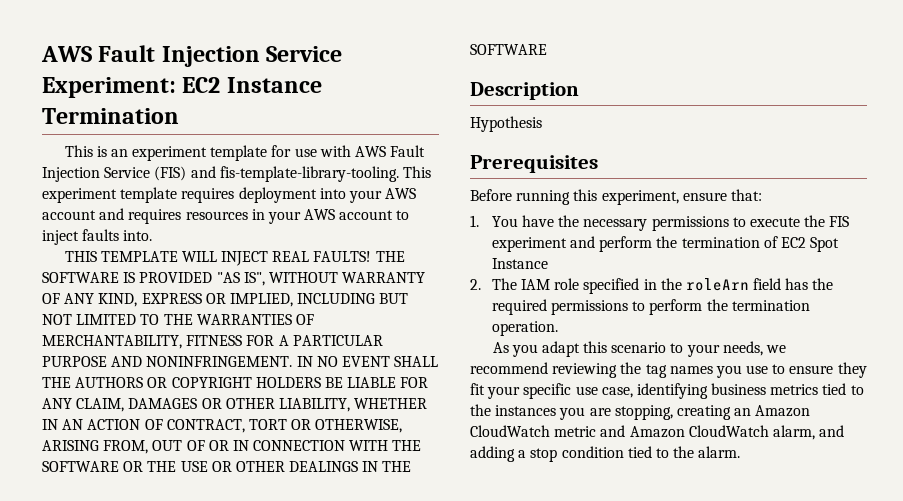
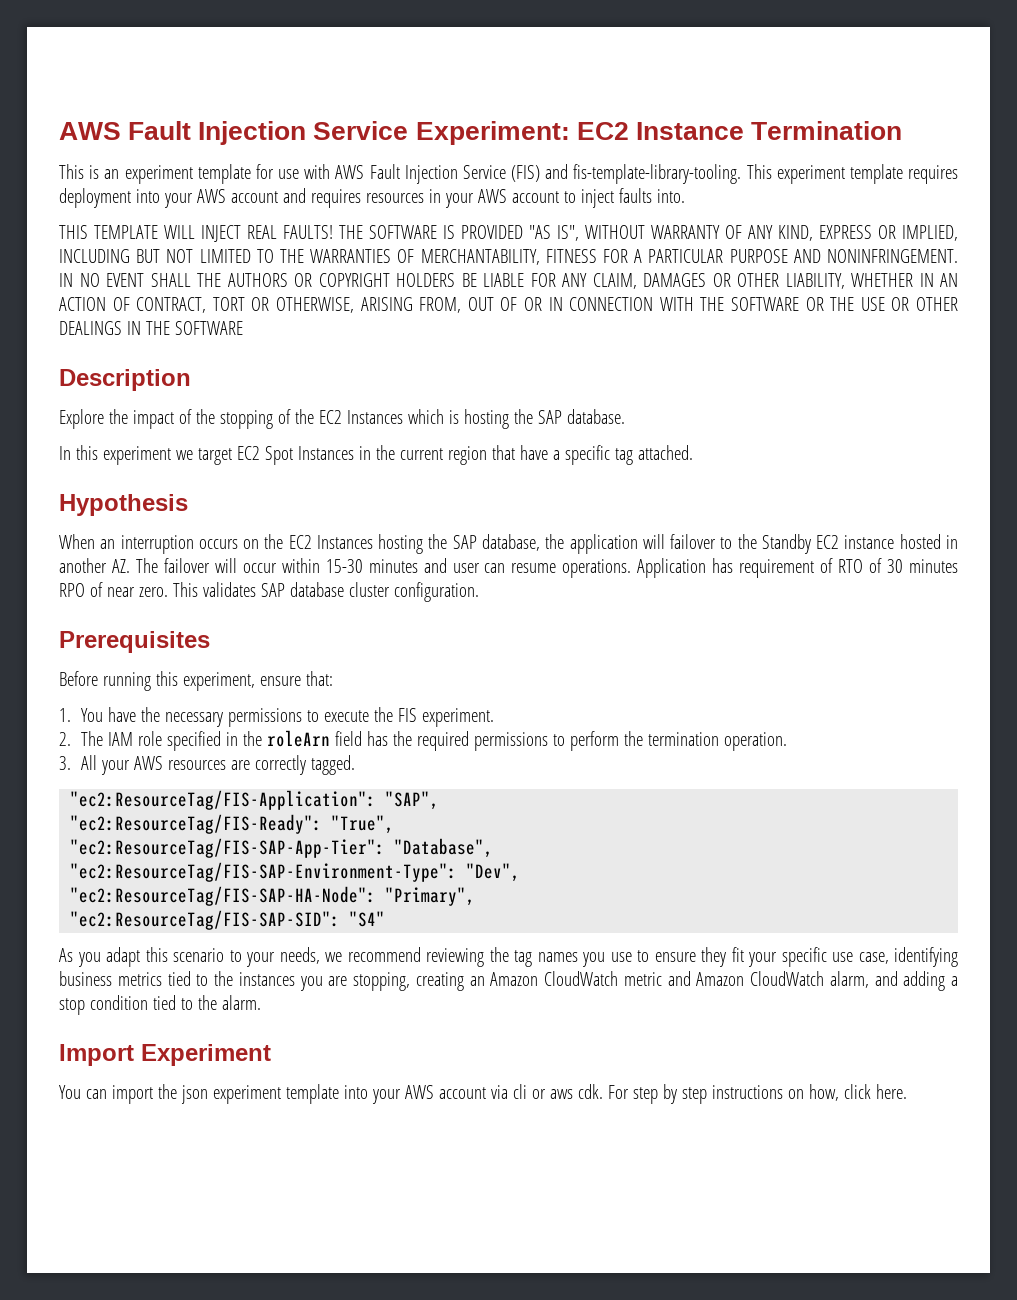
+ Explore the impact of the stopping of the EC2 Instances which is hosting the SAP database.
+ In this experiment we target EC2 Spot Instances in the current region that have a specific tag attached.
  Hypothesis
+ When an interruption occurs on the EC2 Instances hosting the SAP database, the application will failover to the Standby EC2 instance hosted in another AZ. The failover will occur within 15-30 minutes and user can resume operations. Application has requirement of RTO of 30 minutes RPO of near zero. This validates SAP database cluster configuration.
- 1. You have the necessary permissions to execute the FIS experiment and perform the termination of EC2 Spot Instance
+ 1. You have the necessary permissions to execute the FIS experiment.
+ 3. All your AWS resources are correctly tagged.
+ "ec2:ResourceTag/FIS-Application": "SAP",
+ "ec2:ResourceTag/FIS-Ready": "True",
+ "ec2:ResourceTag/FIS-SAP-App-Tier": "Database",
+ "ec2:ResourceTag/FIS-SAP-Environment-Type": "Dev",
+ "ec2:ResourceTag/FIS-SAP-HA-Node": "Primary",
+ "ec2:ResourceTag/FIS-SAP-SID": "S4"
+ Import Experiment
+ You can import the json experiment template into your AWS account via cli or aws cdk. For step by step instructions on how, click here.

